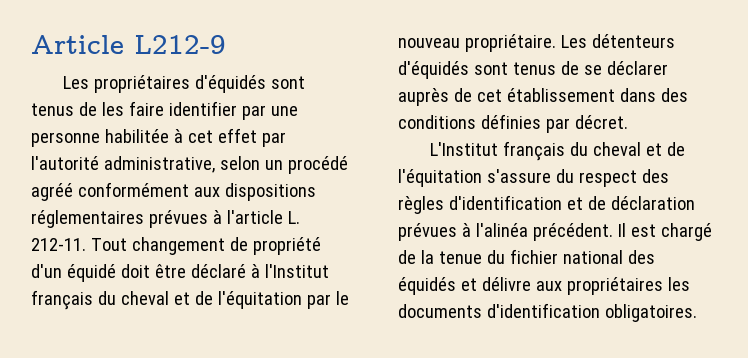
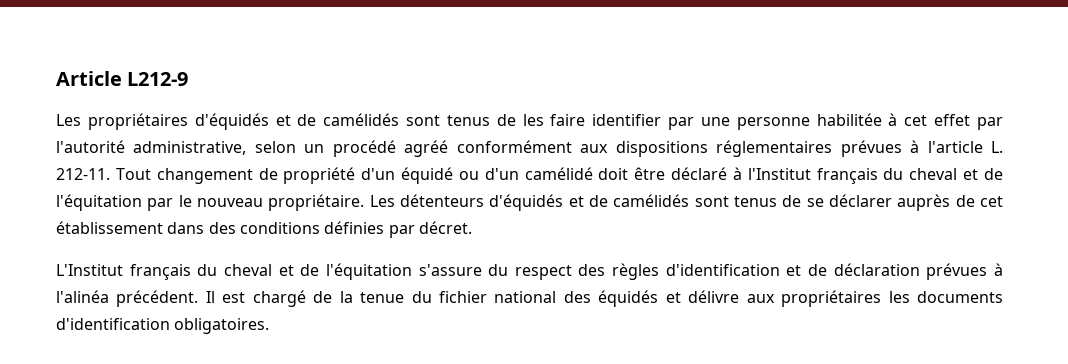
- Les propriétaires d'équidés sont tenus de les faire identifier par une personne habilitée à cet effet par l'autorité administrative, selon un procédé agréé conformément aux dispositions réglementaires prévues à l'article L. 212-11.
+ Les propriétaires d'équidés et de camélidés sont tenus de les faire identifier par une personne habilitée à cet effet par l'autorité administrative, selon un procédé agréé conformément aux dispositions réglementaires prévues à l'article L. 212-11.
- Tout changement de propriété d'un équidé doit être déclaré à l'Institut français du cheval et de l'équitation par le nouveau propriétaire.
+ Tout changement de propriété d'un équidé ou d'un camélidé doit être déclaré à l'Institut français du cheval et de l'équitation par le nouveau propriétaire.
- Les détenteurs d'équidés sont tenus de se déclarer auprès de cet établissement dans des conditions définies par décret.
+ Les détenteurs d'équidés et de camélidés sont tenus de se déclarer auprès de cet établissement dans des conditions définies par décret.

